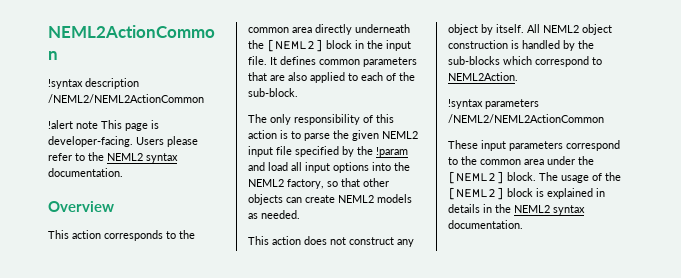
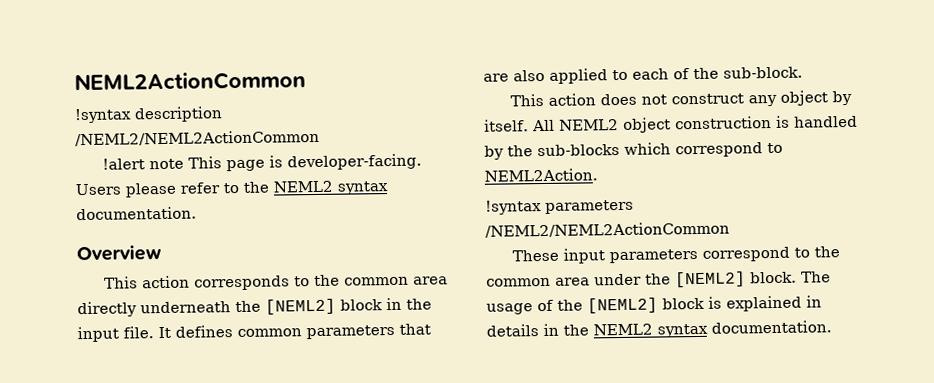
- The only responsibility of this action is to parse the given NEML2 input file specified by the !param and load all input options into the NEML2 factory, so that other objects can create NEML2 models as needed.

